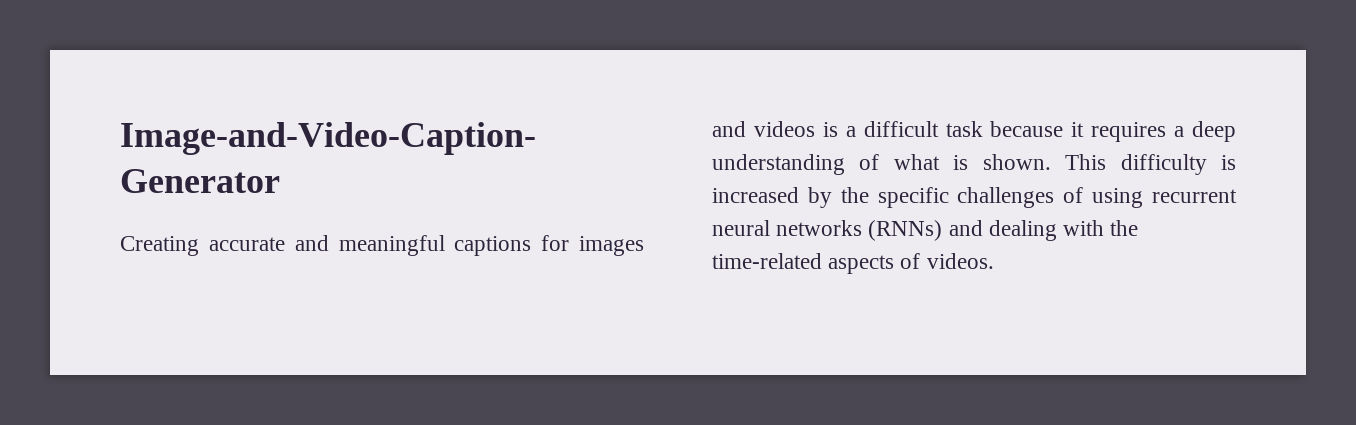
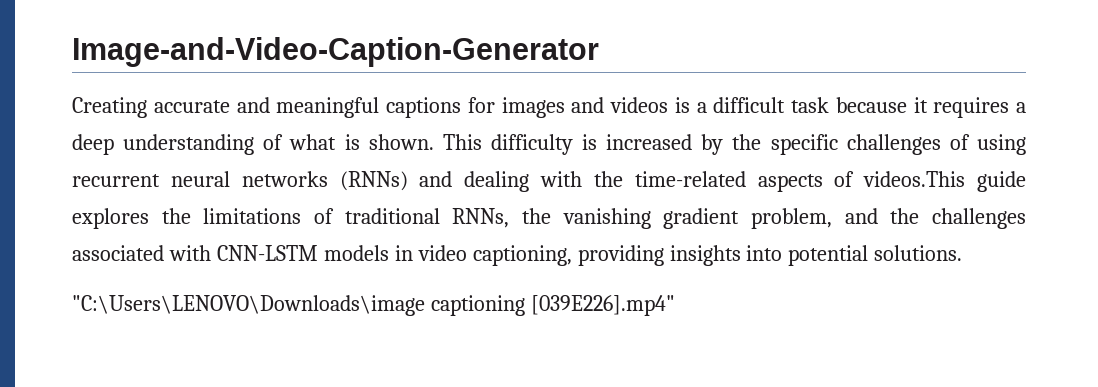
- This difficulty is increased by the specific challenges of using recurrent neural networks (RNNs) and dealing with the time-related aspects of videos.
+ This difficulty is increased by the specific challenges of using recurrent neural networks (RNNs) and dealing with the time-related aspects of videos.This guide explores the limitations of traditional RNNs, the vanishing gradient problem, and the challenges associated with CNN-LSTM models in video captioning, providing insights into potential solutions.
+ "C:\Users\LENOVO\Downloads\image captioning [039E226].mp4"

